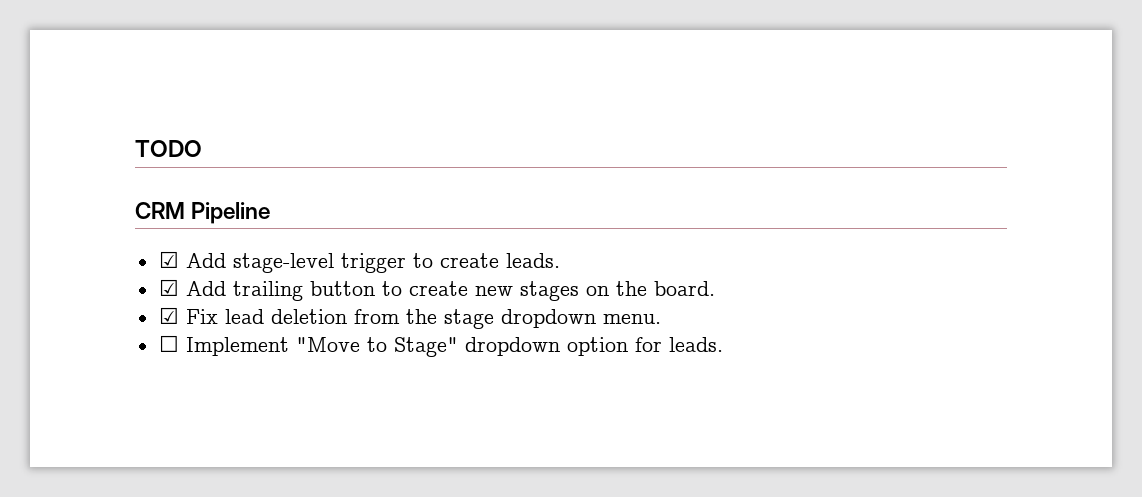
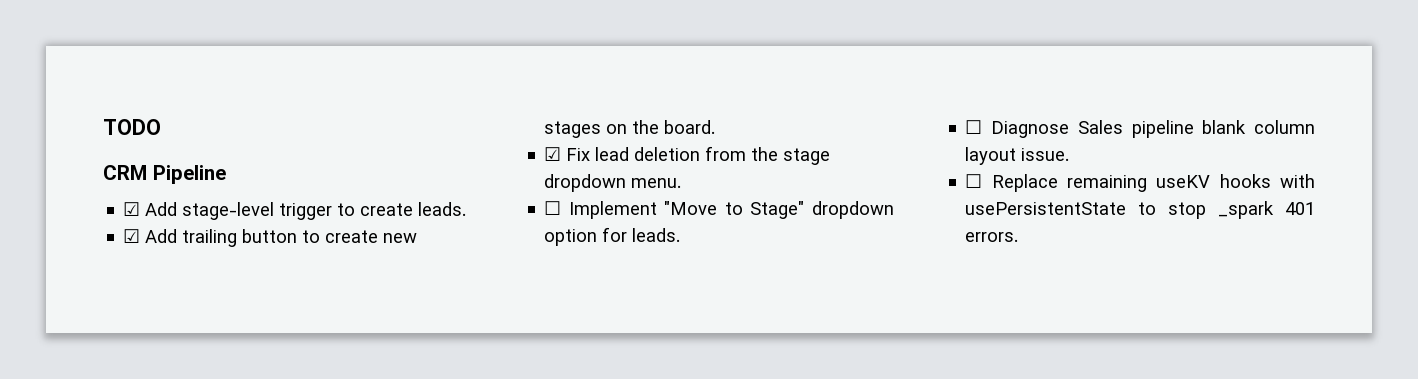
+ ☐ Diagnose Sales pipeline blank column layout issue.
+ ☐ Replace remaining useKV hooks with usePersistentState to stop _spark 401 errors.

